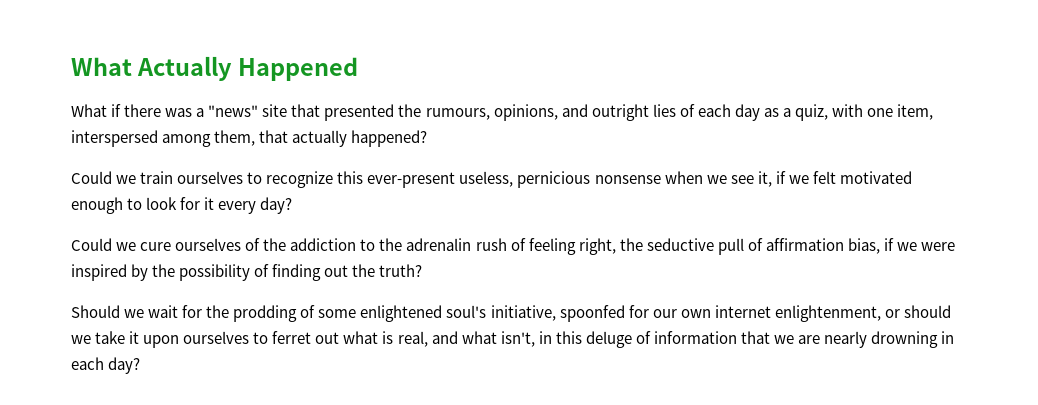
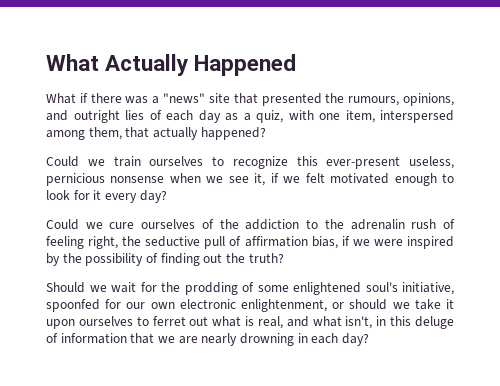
- Should we wait for the prodding of some enlightened soul's initiative, spoonfed for our own internet enlightenment, or should we take it upon ourselves to ferret out what is real, and what isn't, in this deluge of information that we are nearly drowning in each day?
+ Should we wait for the prodding of some enlightened soul's initiative, spoonfed for our own electronic enlightenment, or should we take it upon ourselves to ferret out what is real, and what isn't, in this deluge of information that we are nearly drowning in each day?

